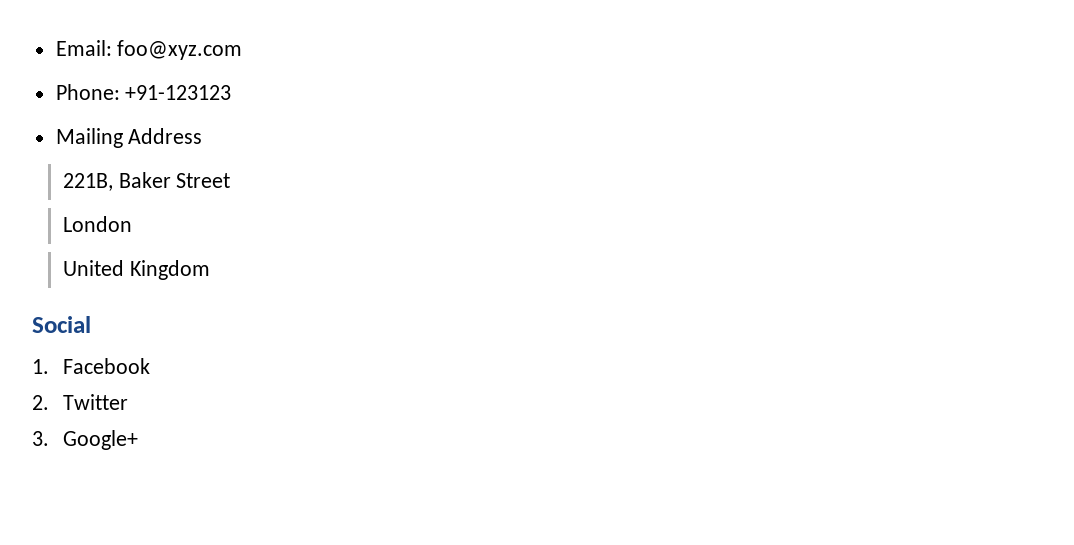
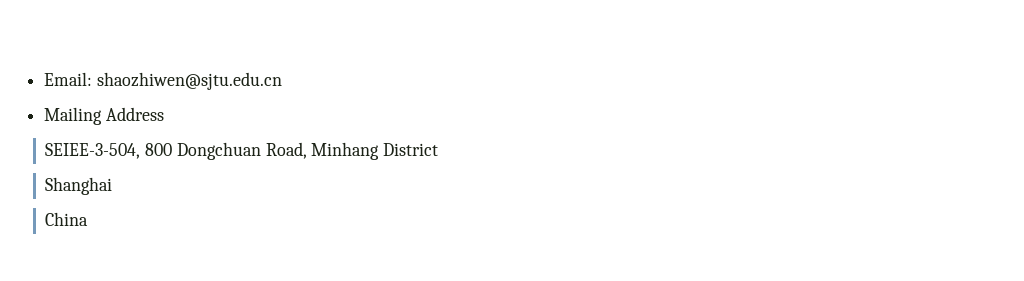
- Email: foo@xyz.com
- Phone: +91-123123
+ Email: shaozhiwen@sjtu.edu.cn
- 221B, Baker Street
- London
- United Kingdom
- Social
- 1. Facebook
- 2. Twitter
- 3. Google+
+ SEIEE-3-504, 800 Dongchuan Road, Minhang District
+ Shanghai
+ China

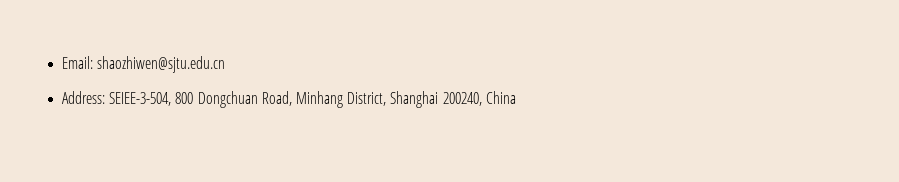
- Mailing Address
- SEIEE-3-504, 800 Dongchuan Road, Minhang District
- Shanghai
- China
+ Address: SEIEE-3-504, 800 Dongchuan Road, Minhang District, Shanghai 200240, China

